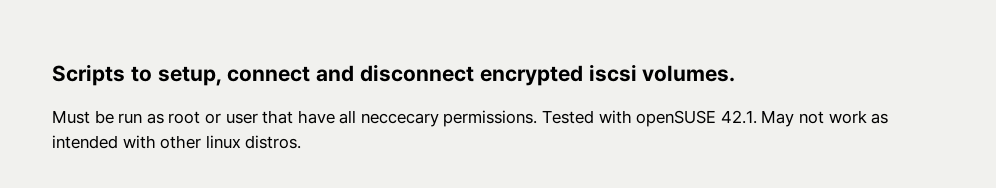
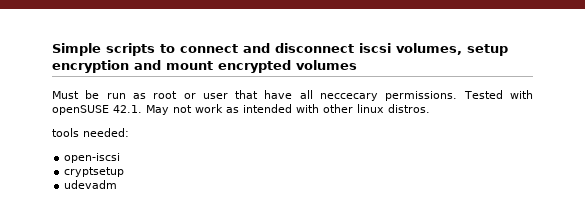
- Scripts to setup, connect and disconnect encrypted iscsi volumes.
+ Simple scripts to connect and disconnect iscsi volumes, setup encryption and mount encrypted volumes
+ tools needed:
+ open-iscsi
+ cryptsetup
+ udevadm

